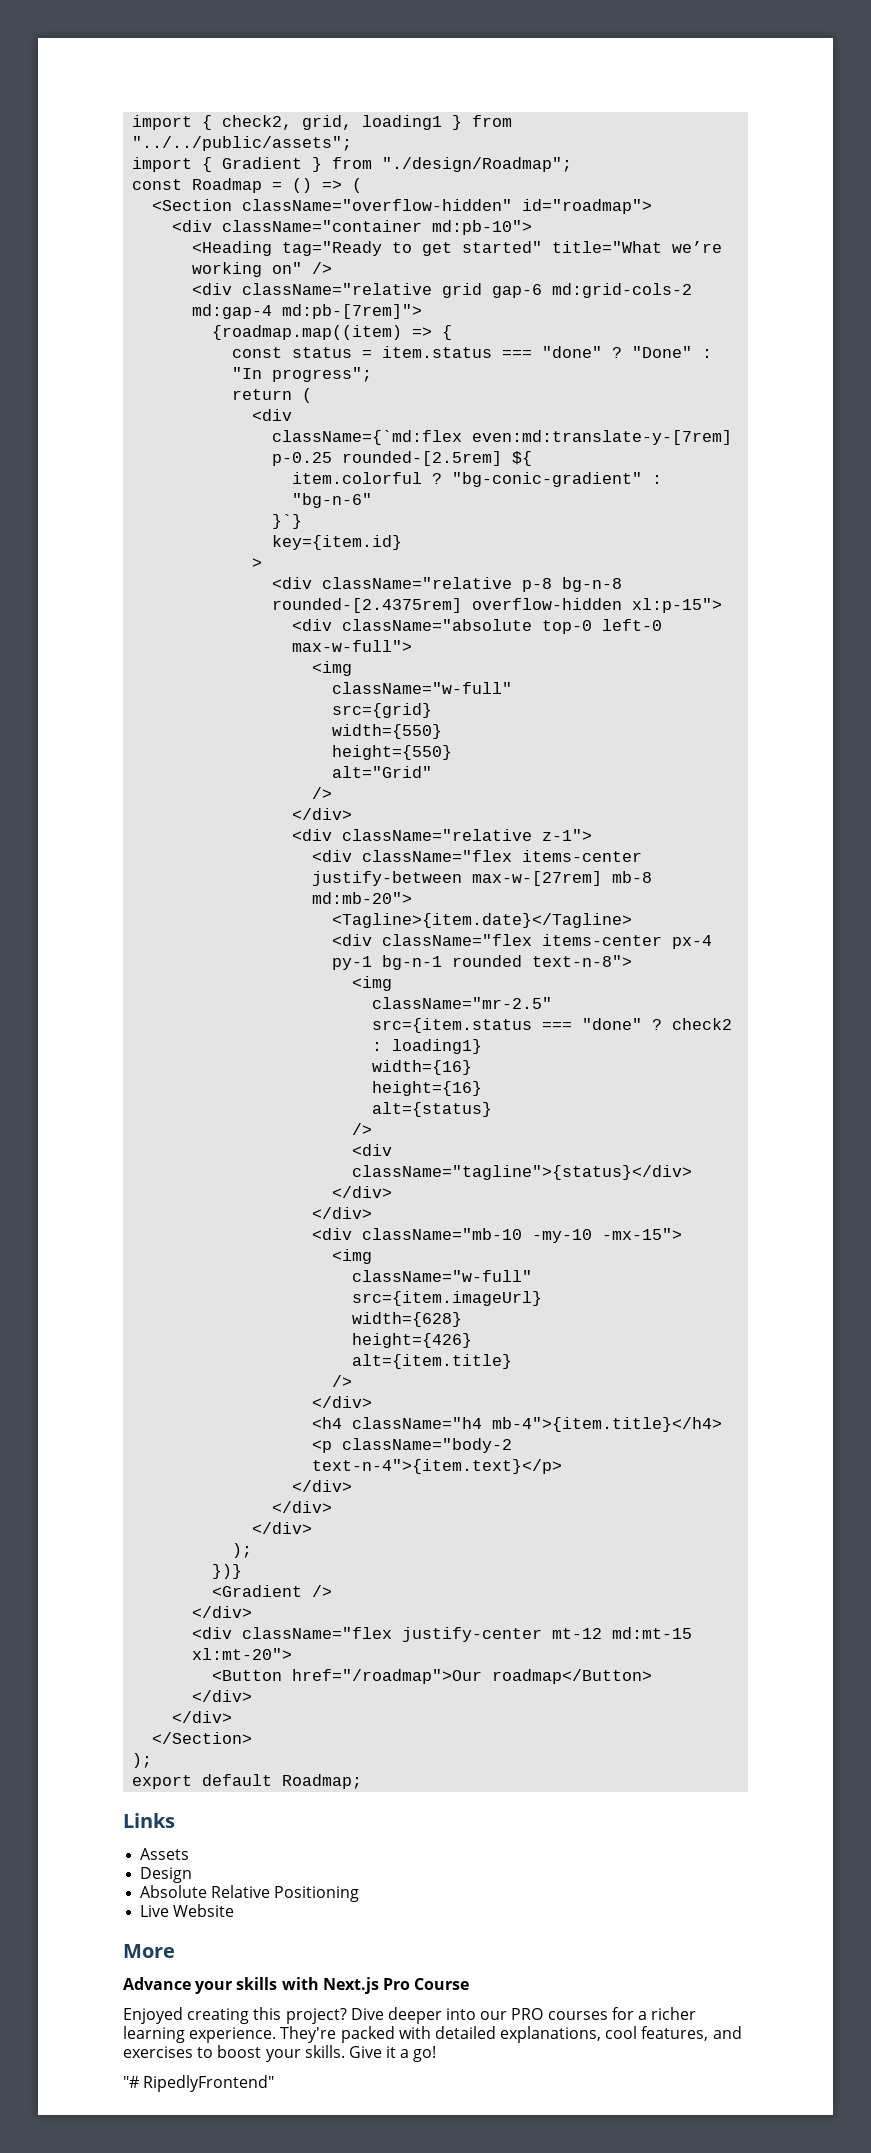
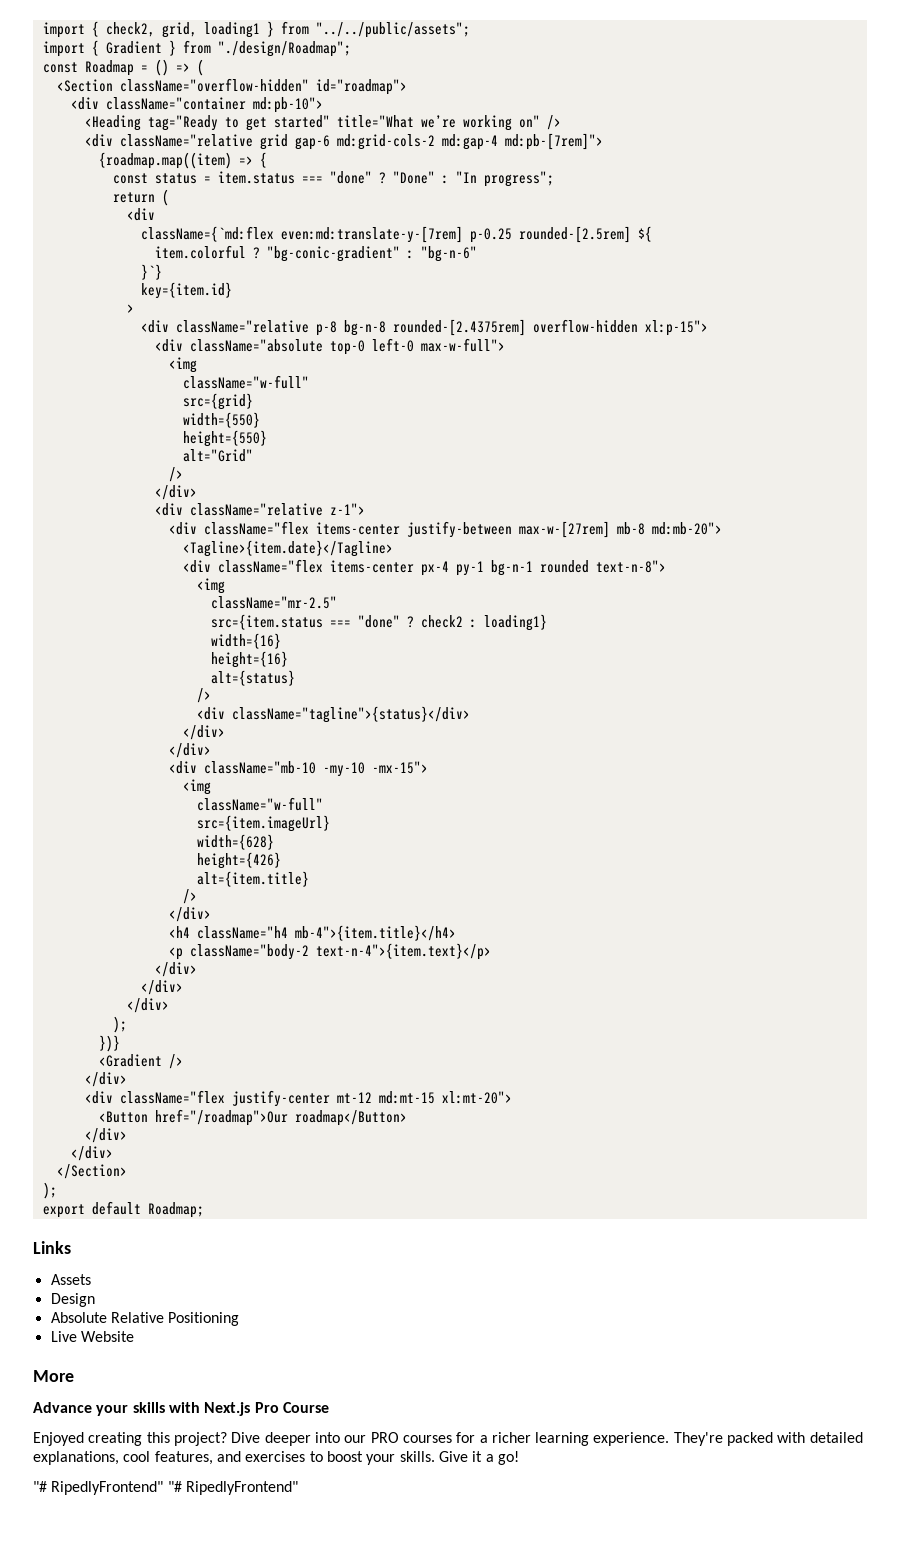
- "# RipedlyFrontend"
+ "# RipedlyFrontend" "# RipedlyFrontend"

